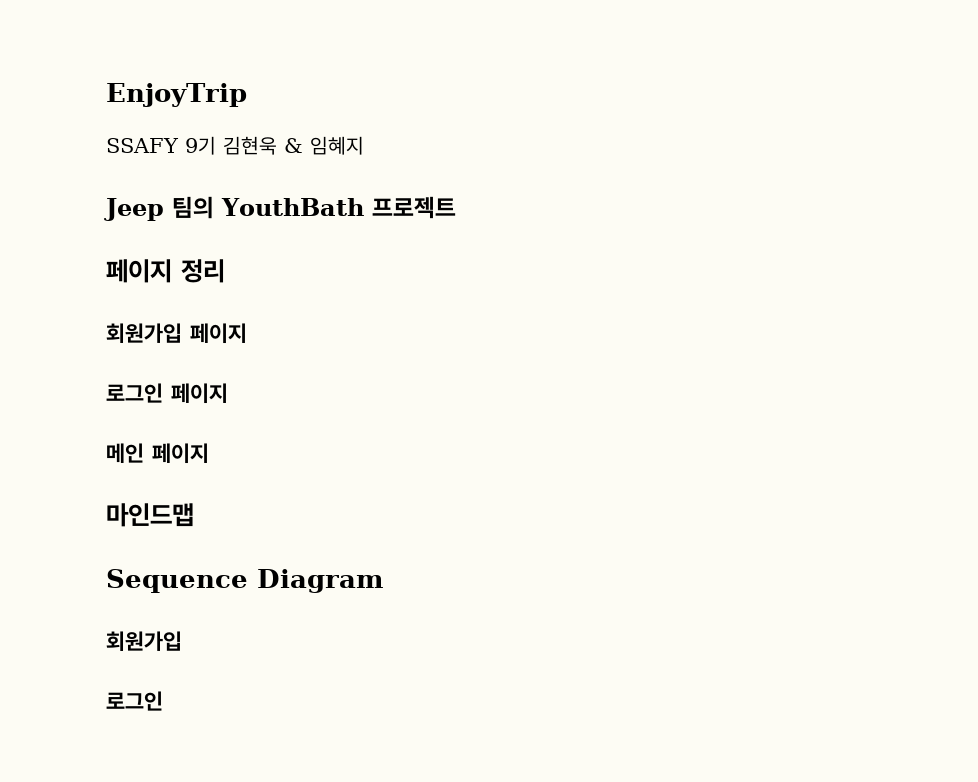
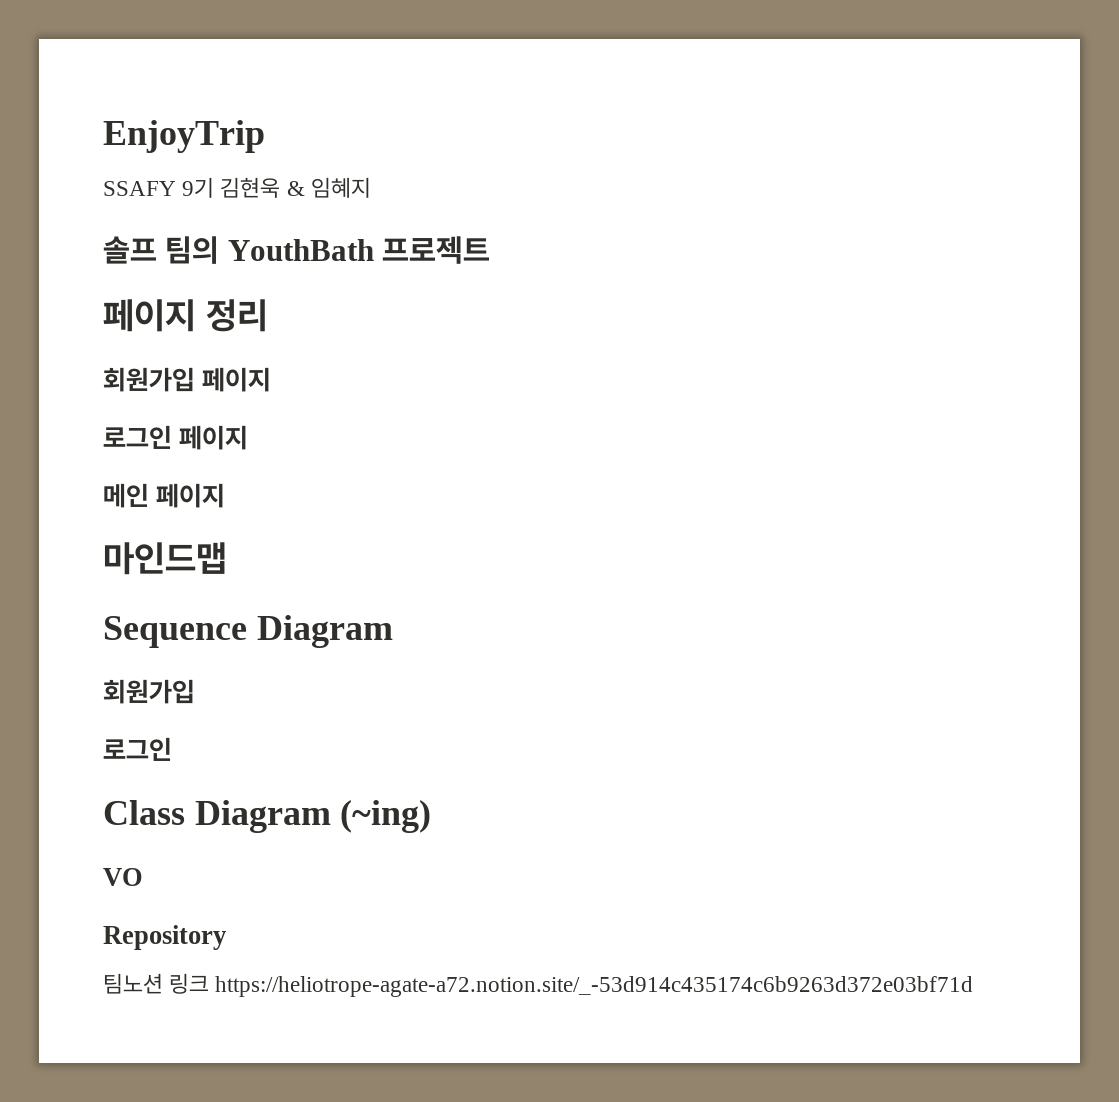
- Jeep 팀의 YouthBath 프로젝트
+ 솔프 팀의 YouthBath 프로젝트
+ Class Diagram (~ing)
+ VO
+ Repository
+ 팀노션 링크 https://heliotrope-agate-a72.notion.site/_-53d914c435174c6b9263d372e03bf71d

